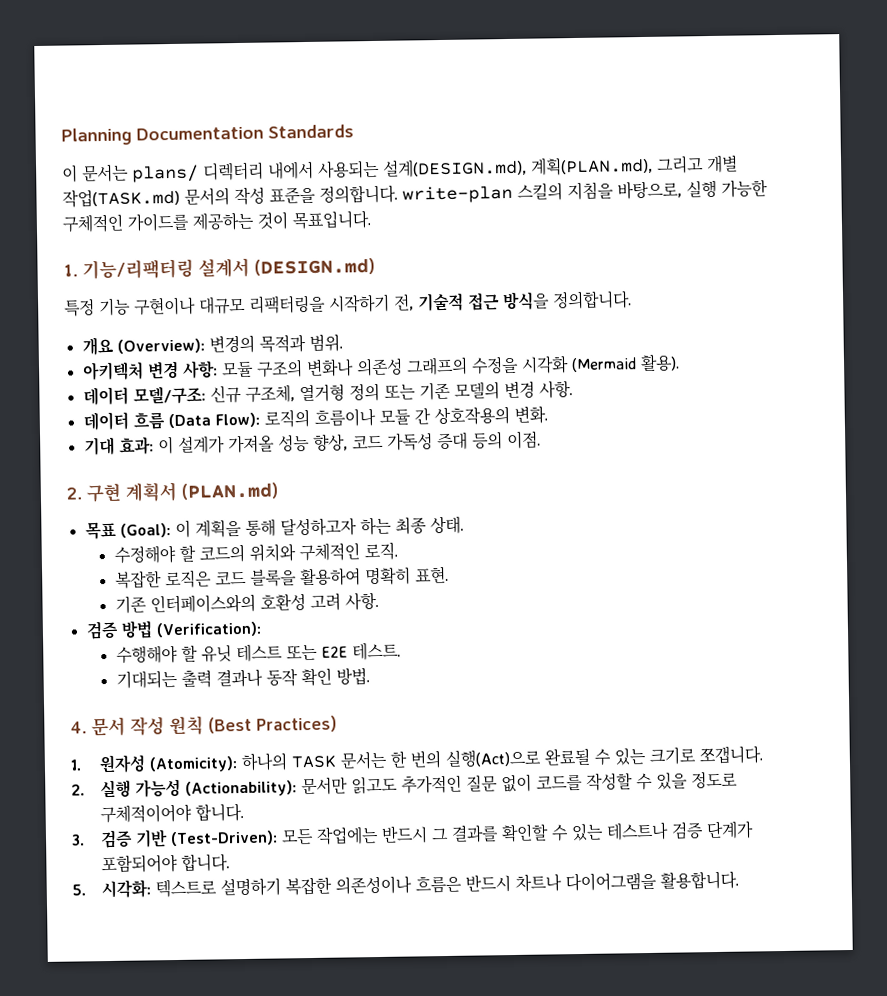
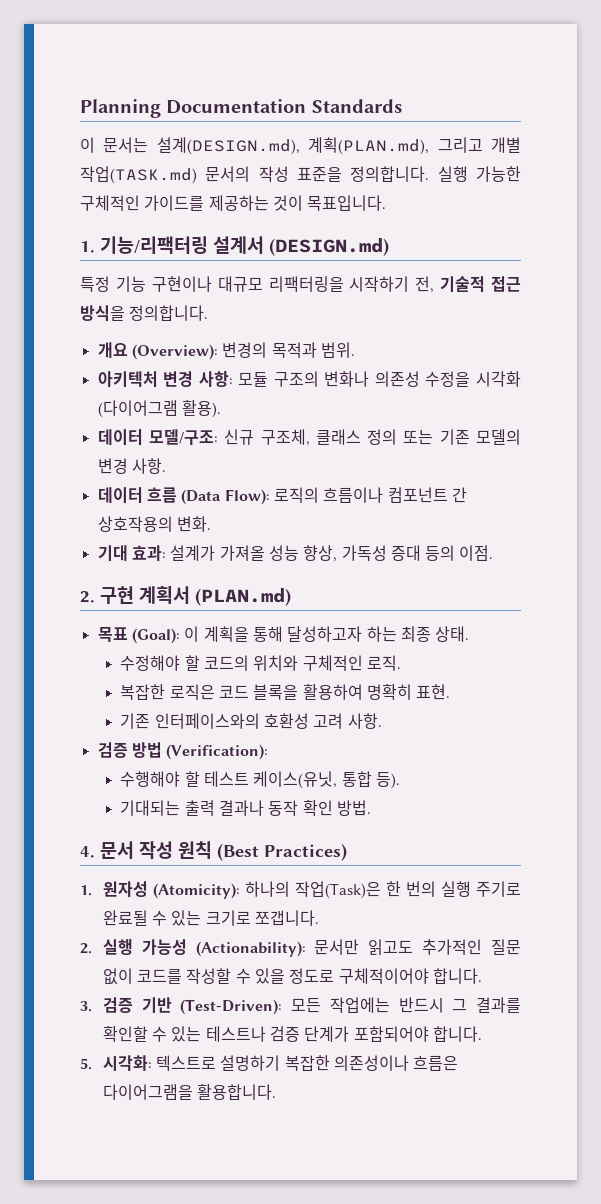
- 이 문서는 plans/ 디렉터리 내에서 사용되는 설계(DESIGN.md), 계획(PLAN.md), 그리고 개별 작업(TASK.md) 문서의 작성 표준을 정의합니다. write-plan 스킬의 지침을 바탕으로, 실행 가능한 구체적인 가이드를 제공하는 것이 목표입니다.
+ 이 문서는 설계(DESIGN.md), 계획(PLAN.md), 그리고 개별 작업(TASK.md) 문서의 작성 표준을 정의합니다. 실행 가능한 구체적인 가이드를 제공하는 것이 목표입니다.
- 아키텍처 변경 사항: 모듈 구조의 변화나 의존성 그래프의 수정을 시각화 (Mermaid 활용).
+ 아키텍처 변경 사항: 모듈 구조의 변화나 의존성 수정을 시각화 (다이어그램 활용).
- 데이터 모델/구조: 신규 구조체, 열거형 정의 또는 기존 모델의 변경 사항.
+ 데이터 모델/구조: 신규 구조체, 클래스 정의 또는 기존 모델의 변경 사항.
- 데이터 흐름 (Data Flow): 로직의 흐름이나 모듈 간 상호작용의 변화.
+ 데이터 흐름 (Data Flow): 로직의 흐름이나 컴포넌트 간 상호작용의 변화.
- 기대 효과: 이 설계가 가져올 성능 향상, 코드 가독성 증대 등의 이점.
+ 기대 효과: 설계가 가져올 성능 향상, 가독성 증대 등의 이점.
- 수행해야 할 유닛 테스트 또는 E2E 테스트.
+ 수행해야 할 테스트 케이스(유닛, 통합 등).
- 1. 원자성 (Atomicity): 하나의 TASK 문서는 한 번의 실행(Act)으로 완료될 수 있는 크기로 쪼갭니다.
+ 1. 원자성 (Atomicity): 하나의 작업(Task)은 한 번의 실행 주기로 완료될 수 있는 크기로 쪼갭니다.
- 5. 시각화: 텍스트로 설명하기 복잡한 의존성이나 흐름은 반드시 차트나 다이어그램을 활용합니다.
+ 5. 시각화: 텍스트로 설명하기 복잡한 의존성이나 흐름은 다이어그램을 활용합니다.

